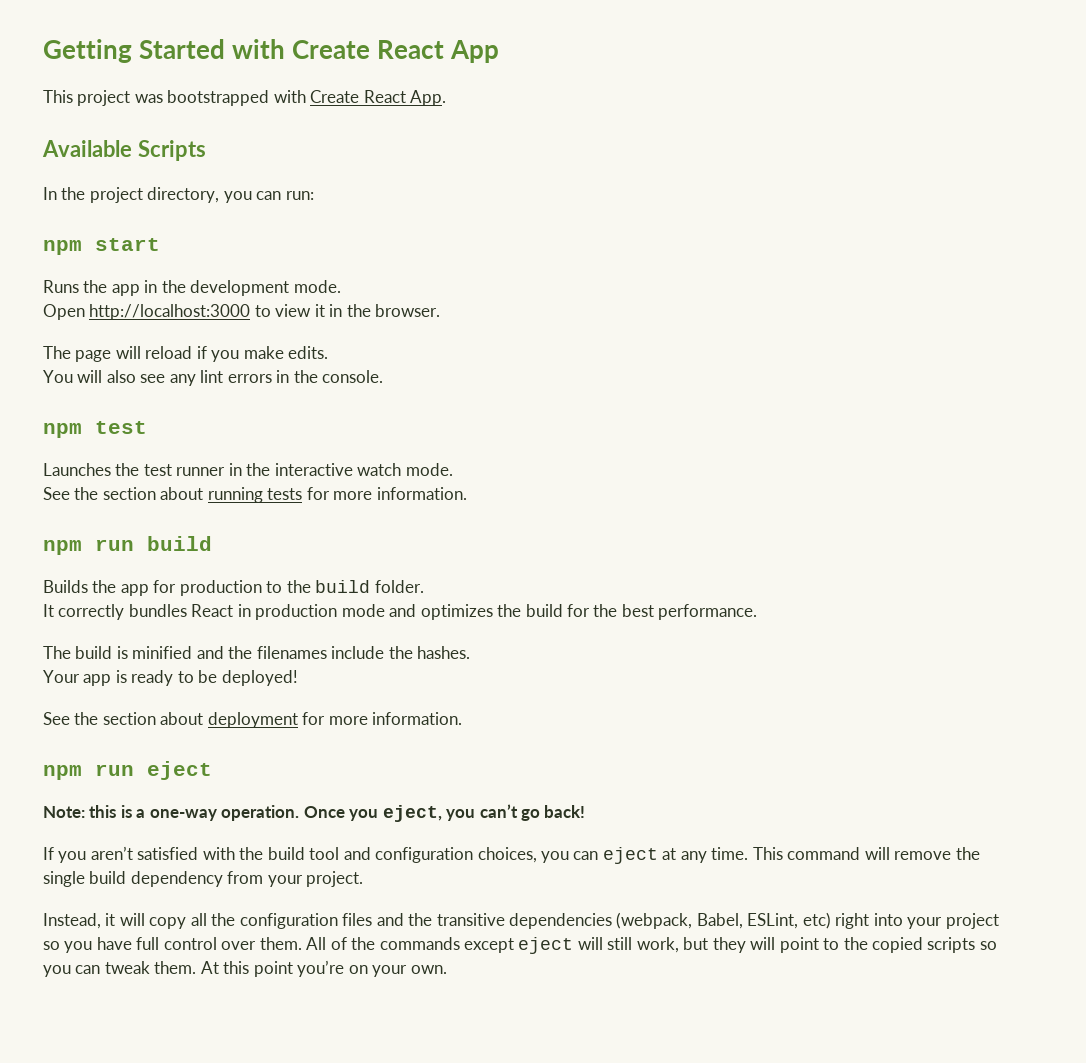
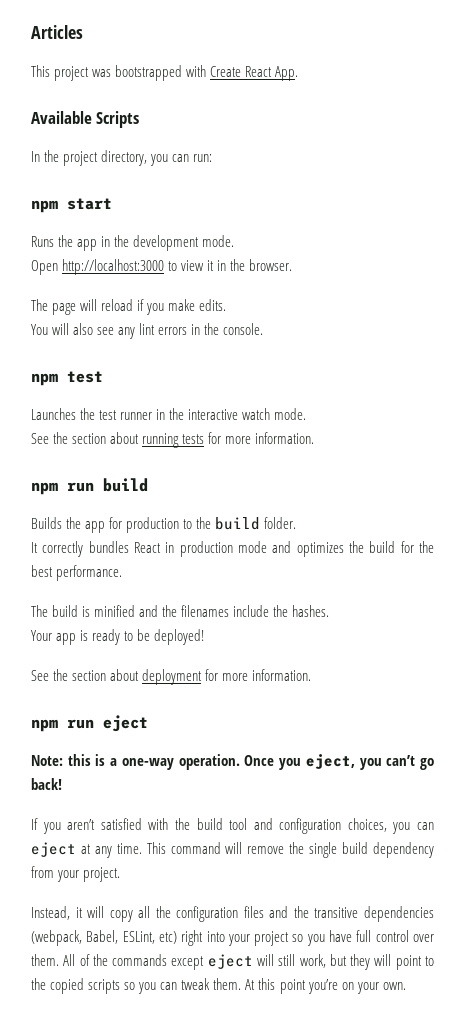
- Getting Started with Create React App
+ Articles

